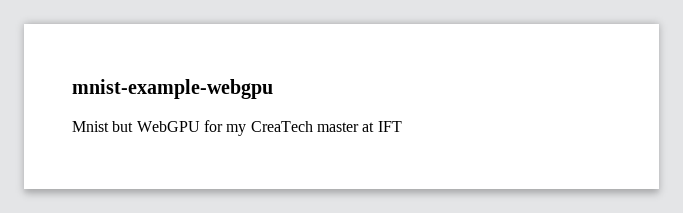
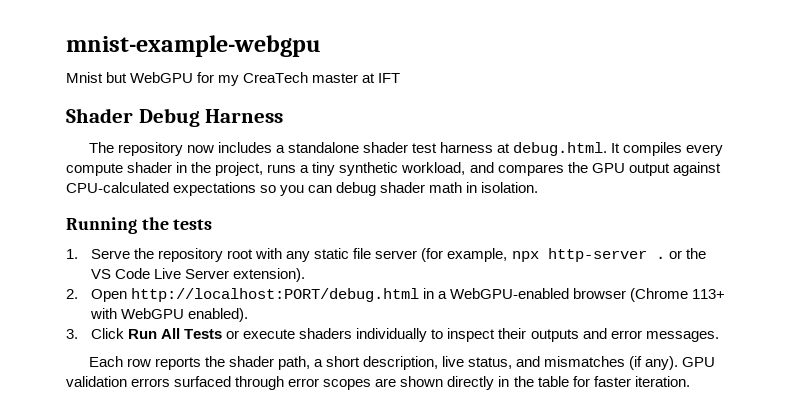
+ Shader Debug Harness
+ The repository now includes a standalone shader test harness at debug.html. It compiles every compute shader in the project, runs a tiny synthetic workload, and compares the GPU output against CPU-calculated expectations so you can debug shader math in isolation.
+ Running the tests
+ 1. Serve the repository root with any static file server (for example, npx http-server . or the VS Code Live Server extension).
+ 2. Open http://localhost:PORT/debug.html in a WebGPU-enabled browser (Chrome 113+ with WebGPU enabled).
+ 3. Click Run All Tests or execute shaders individually to inspect their outputs and error messages.
+ Each row reports the shader path, a short description, live status, and mismatches (if any). GPU validation errors surfaced through error scopes are shown directly in the table for faster iteration.

